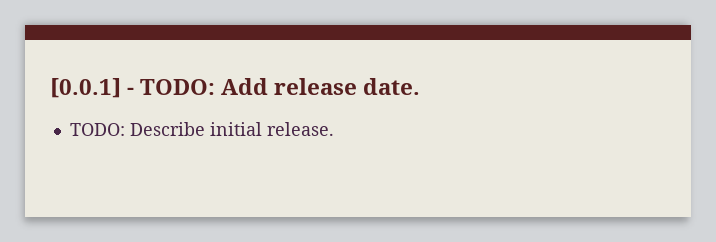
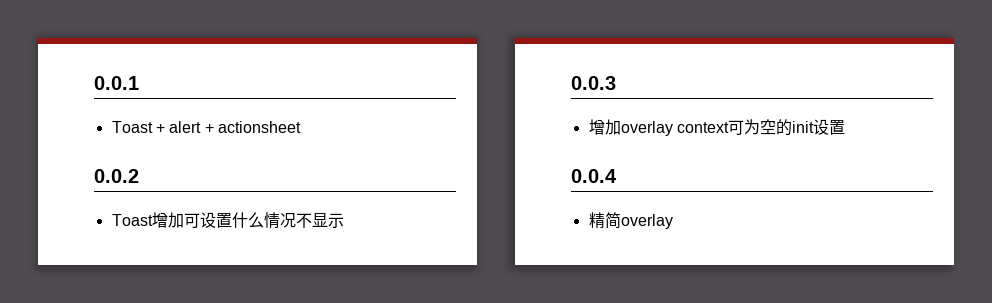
- [0.0.1] - TODO: Add release date.
- TODO: Describe initial release.
+ 0.0.1
+ Toast + alert + actionsheet
+ 0.0.2
+ Toast增加可设置什么情况不显示
+ 0.0.3
+ 增加overlay context可为空的init设置
+ 0.0.4
+ 精简overlay

